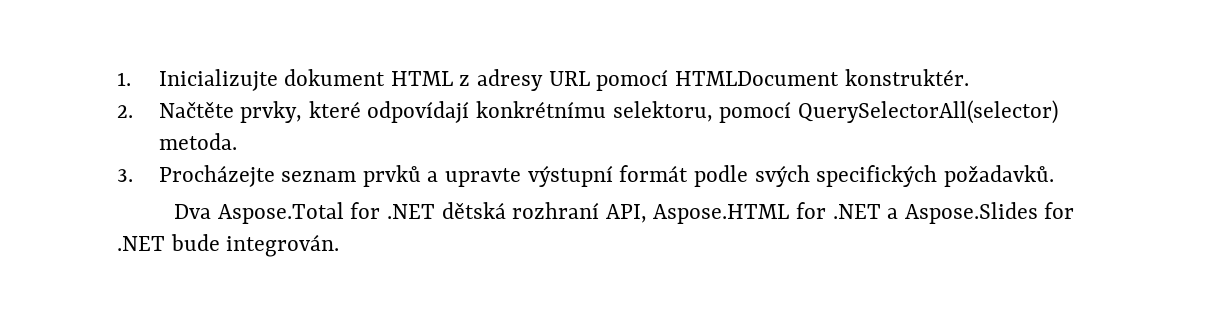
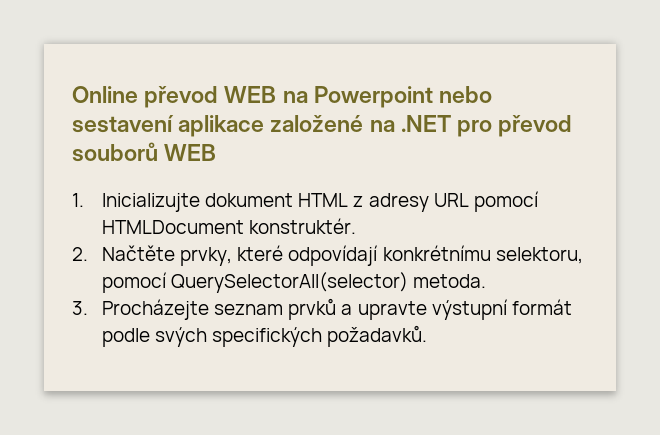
+ Online převod WEB na Powerpoint nebo sestavení aplikace založené na .NET pro převod souborů WEB
- Dva Aspose.Total for .NET dětská rozhraní API, Aspose.HTML for .NET a Aspose.Slides for .NET bude integrován.

